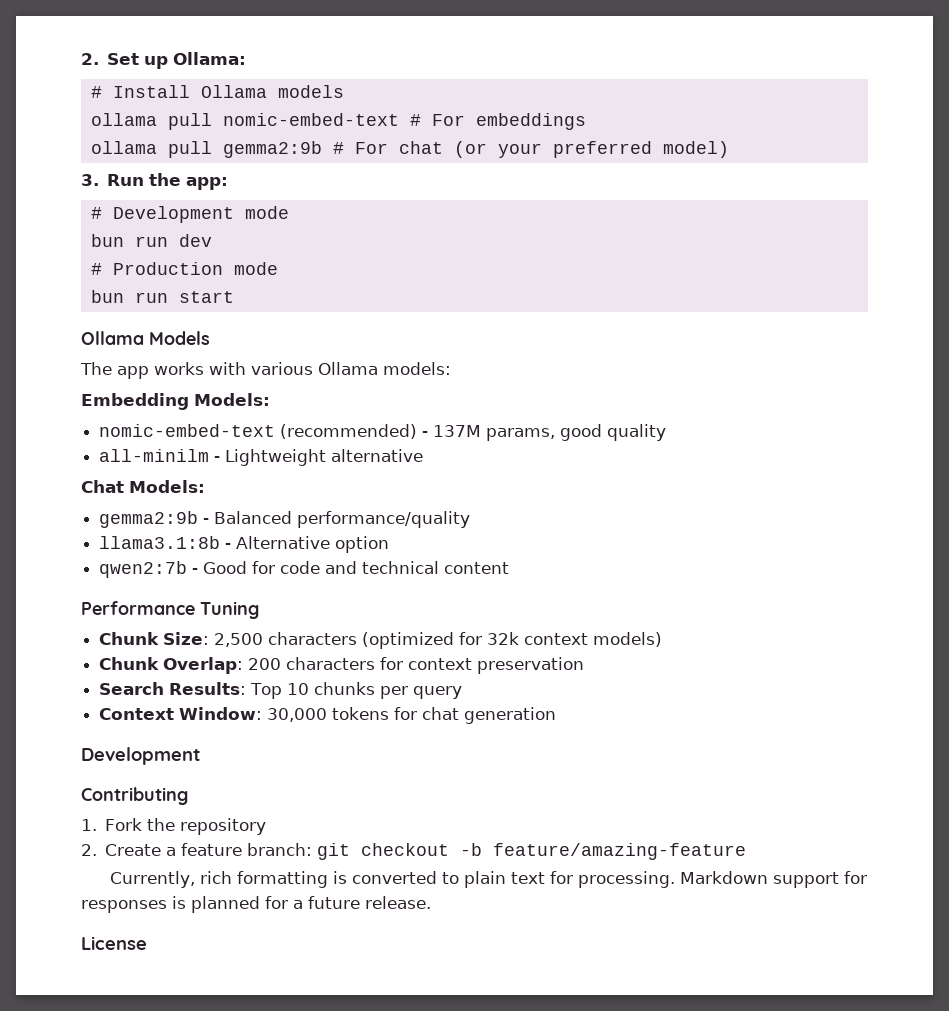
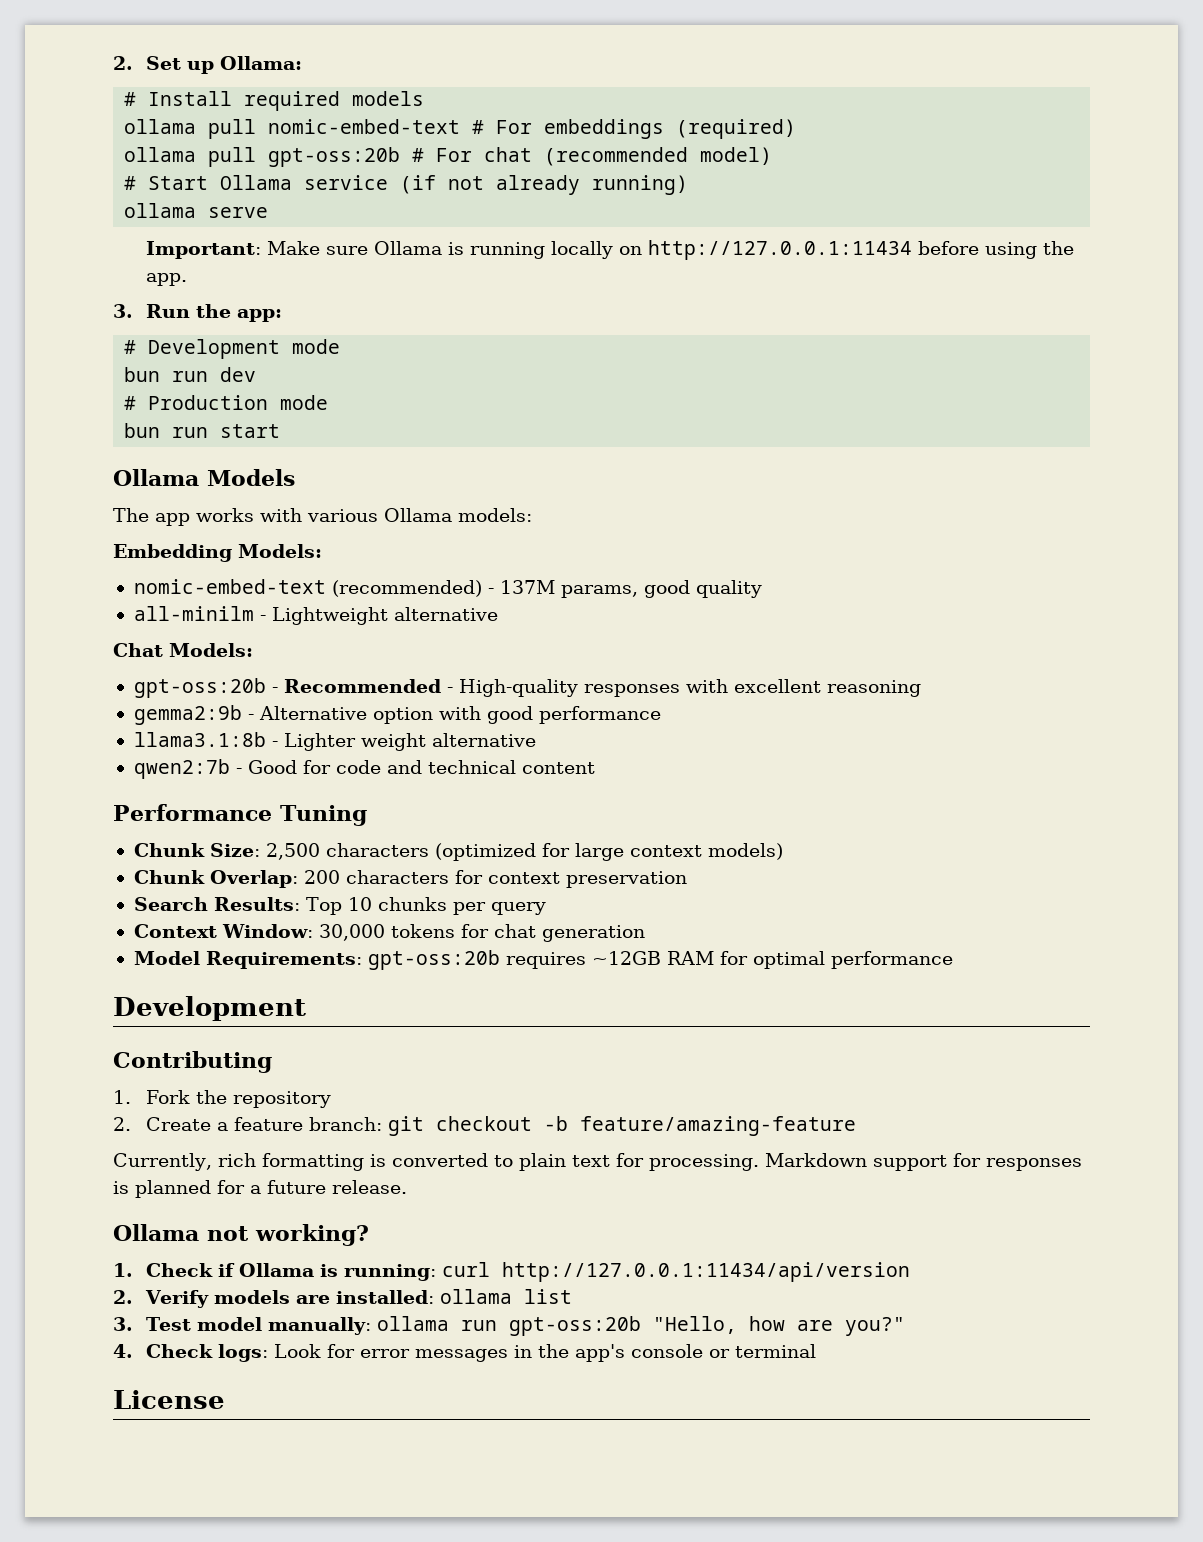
- # Install Ollama models
+ # Install required models
- ollama pull nomic-embed-text # For embeddings
- ollama pull gemma2:9b # For chat (or your preferred model)
+ ollama pull nomic-embed-text # For embeddings (required)
+ ollama pull gpt-oss:20b # For chat (recommended model)
+ # Start Ollama service (if not already running)
+ ollama serve
+ Important: Make sure Ollama is running locally on http://127.0.0.1:11434 before using the app.
- gemma2:9b - Balanced performance/quality
+ gpt-oss:20b - Recommended - High-quality responses with excellent reasoning
+ gemma2:9b - Alternative option with good performance
- llama3.1:8b - Alternative option
+ llama3.1:8b - Lighter weight alternative
- Chunk Size: 2,500 characters (optimized for 32k context models)
+ Chunk Size: 2,500 characters (optimized for large context models)
+ Model Requirements: gpt-oss:20b requires ~12GB RAM for optimal performance
+ Ollama not working?
+ 1. Check if Ollama is running: curl http://127.0.0.1:11434/api/version
+ 2. Verify models are installed: ollama list
+ 3. Test model manually: ollama run gpt-oss:20b "Hello, how are you?"
+ 4. Check logs: Look for error messages in the app's console or terminal

